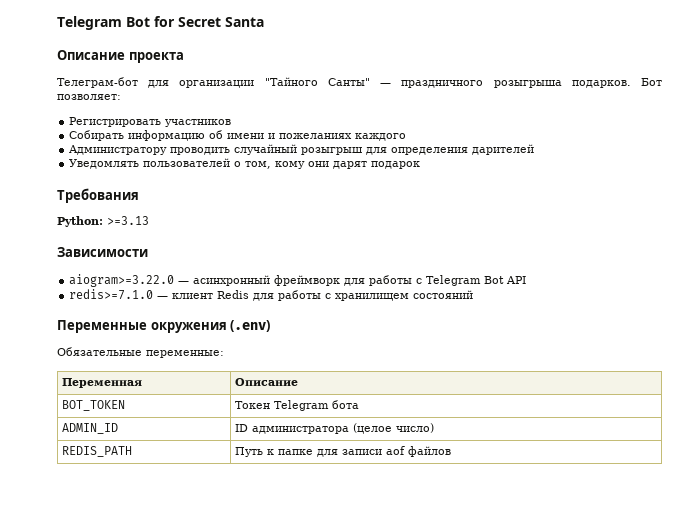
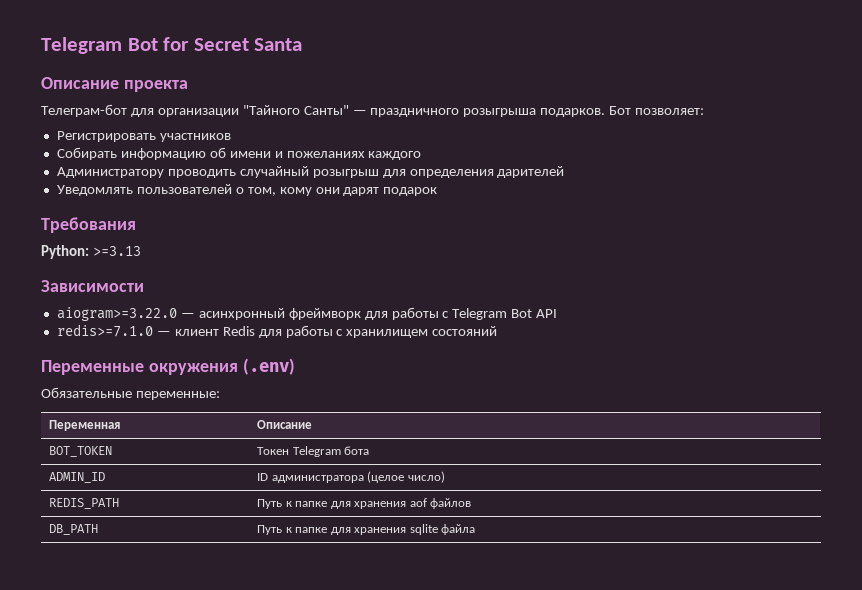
- REDIS_PATH | Путь к папке для записи aof файлов
+ REDIS_PATH | Путь к папке для хранения aof файлов
+ DB_PATH | Путь к папке для хранения sqlite файла

